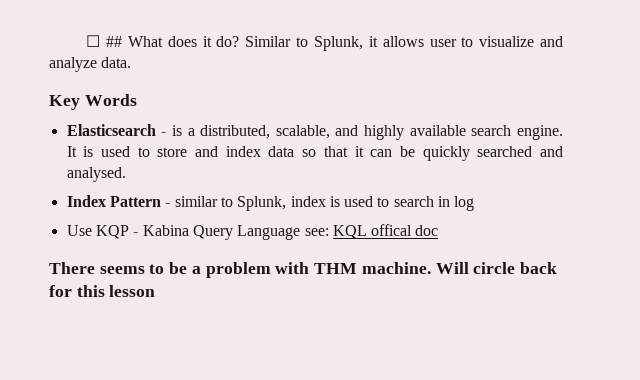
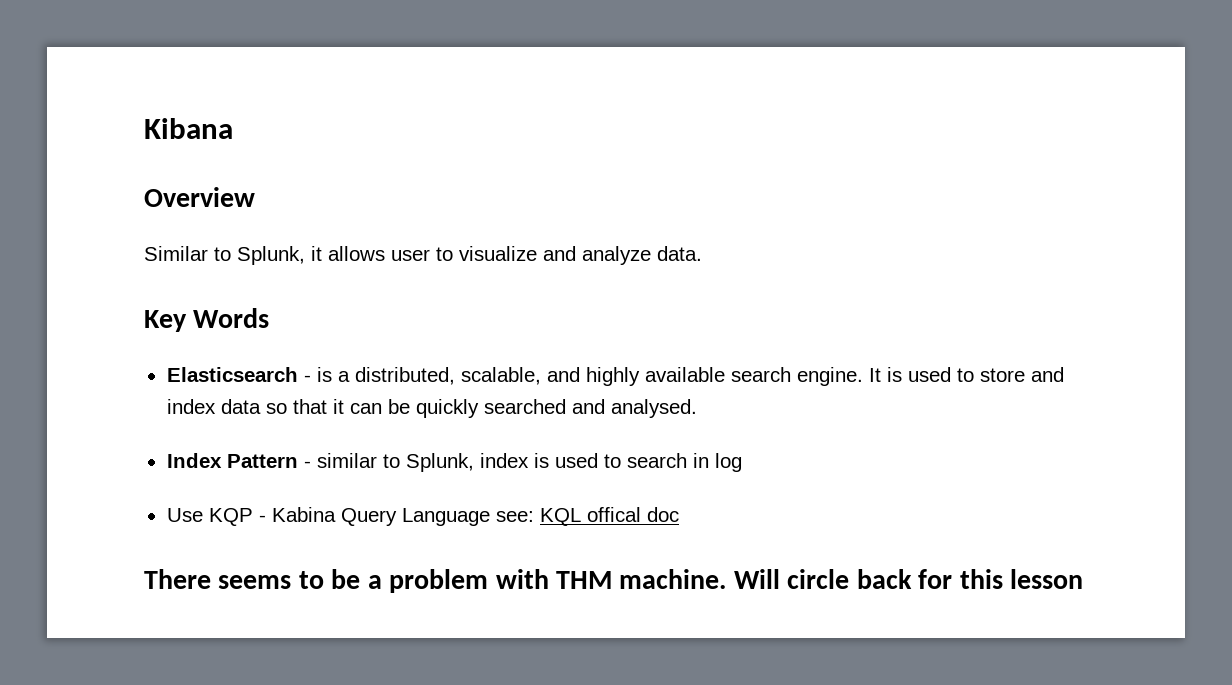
- ☐ ## What does it do? Similar to Splunk, it allows user to visualize and analyze data.
+ Kibana
+ Overview
+ Similar to Splunk, it allows user to visualize and analyze data.

